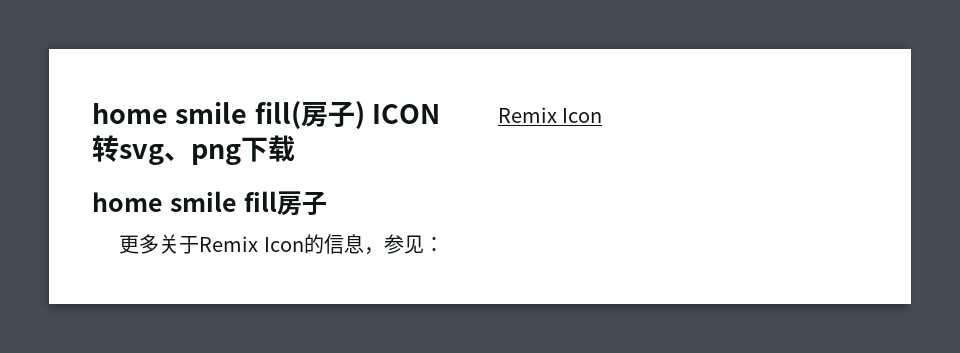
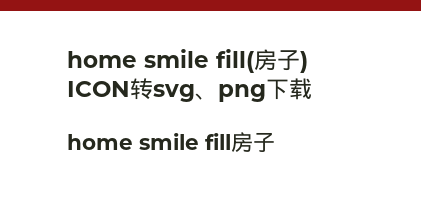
- 更多关于Remix Icon的信息，参见：Remix Icon

